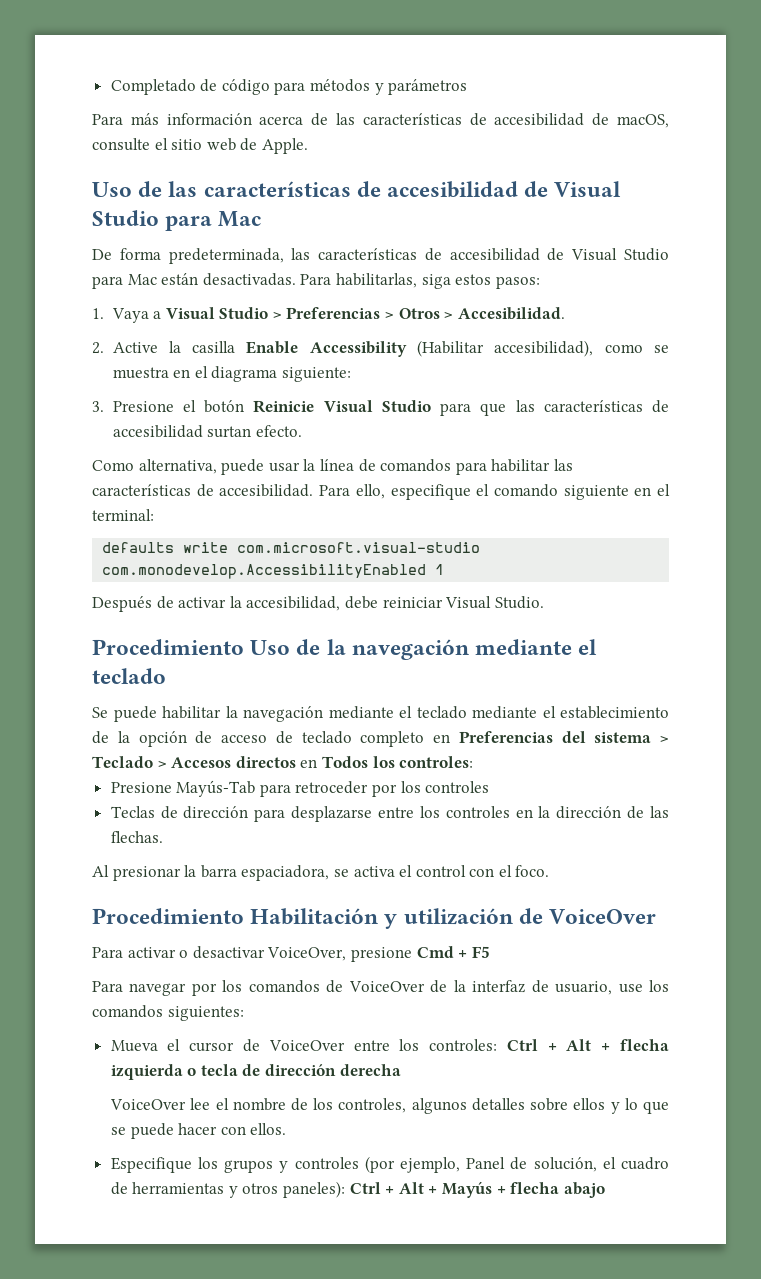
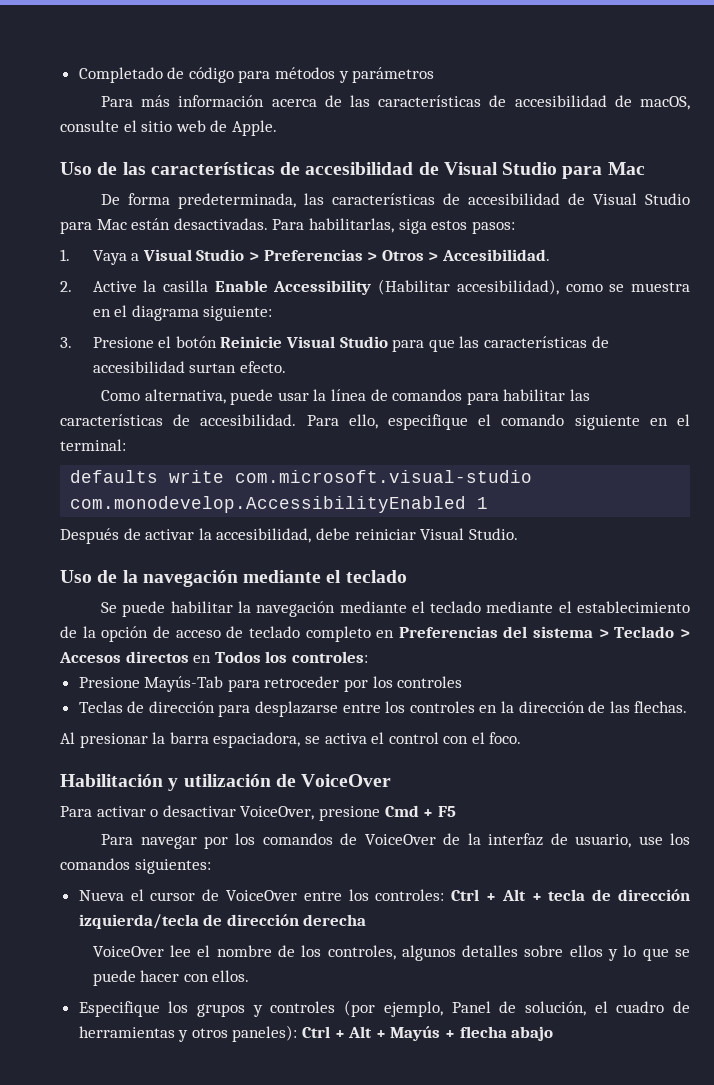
- Procedimiento Uso de la navegación mediante el teclado
+ Uso de la navegación mediante el teclado
- Procedimiento Habilitación y utilización de VoiceOver
+ Habilitación y utilización de VoiceOver
- Mueva el cursor de VoiceOver entre los controles: Ctrl + Alt + flecha izquierda o tecla de dirección derecha
+ Nueva el cursor de VoiceOver entre los controles: Ctrl + Alt + tecla de dirección izquierda/tecla de dirección derecha

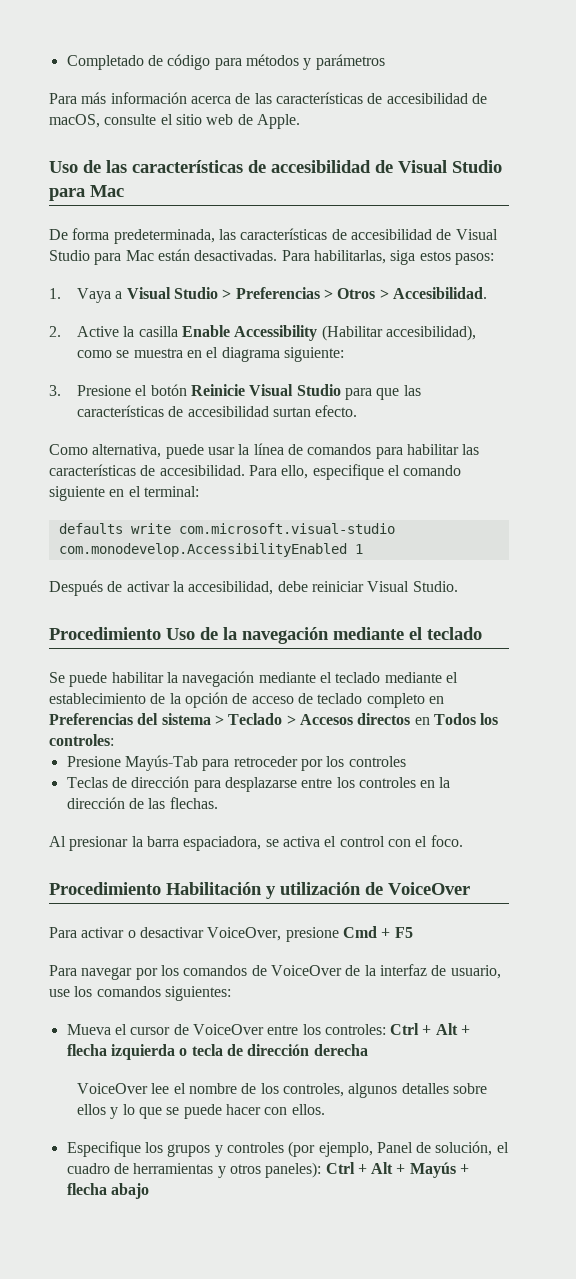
- Uso de la navegación mediante el teclado
+ Procedimiento Uso de la navegación mediante el teclado
- Habilitación y utilización de VoiceOver
+ Procedimiento Habilitación y utilización de VoiceOver
- Nueva el cursor de VoiceOver entre los controles: Ctrl + Alt + tecla de dirección izquierda/tecla de dirección derecha
+ Mueva el cursor de VoiceOver entre los controles: Ctrl + Alt + flecha izquierda o tecla de dirección derecha

